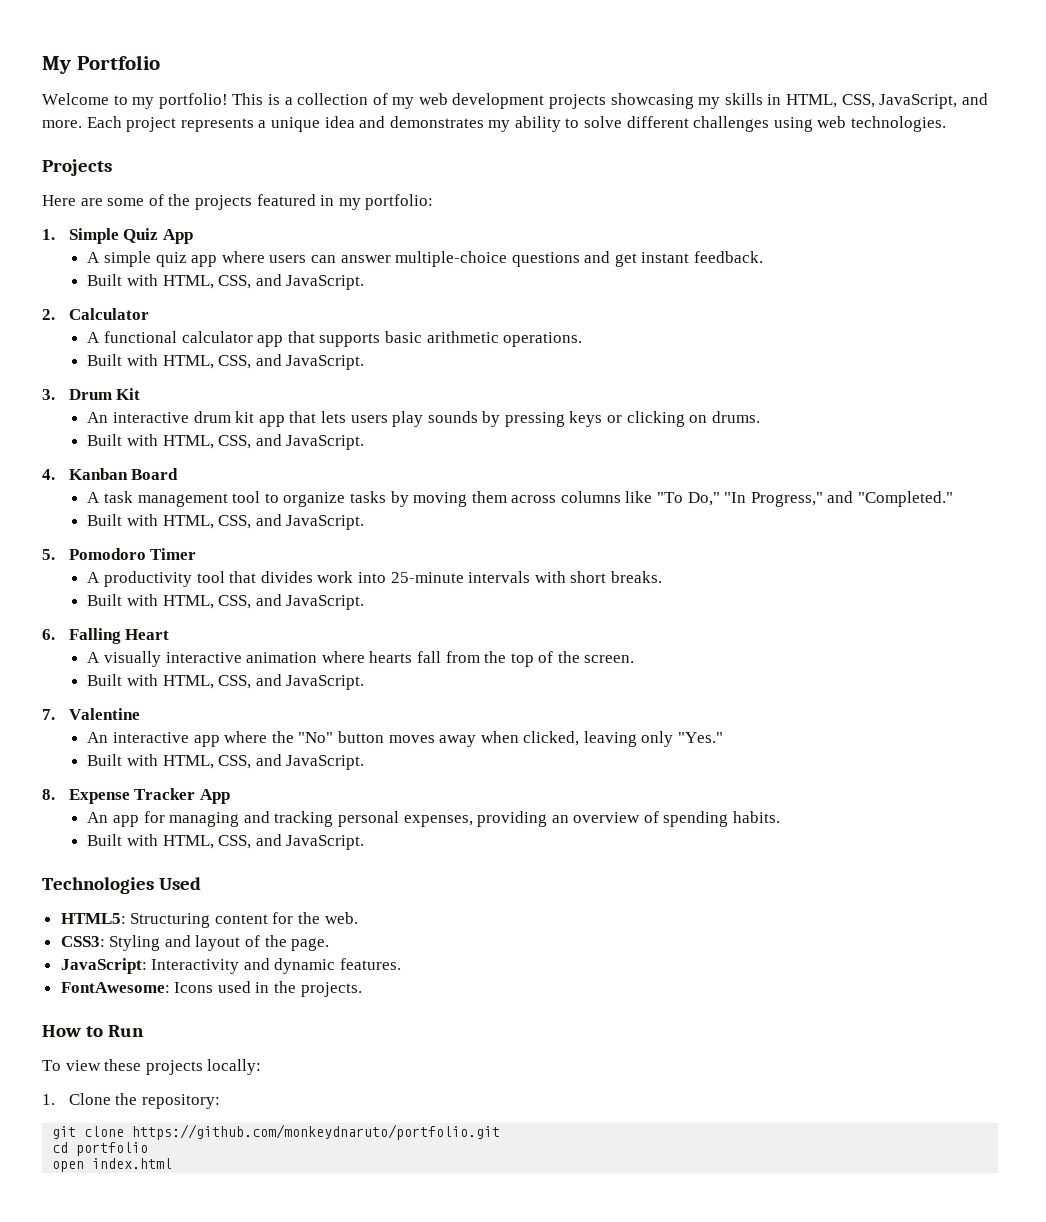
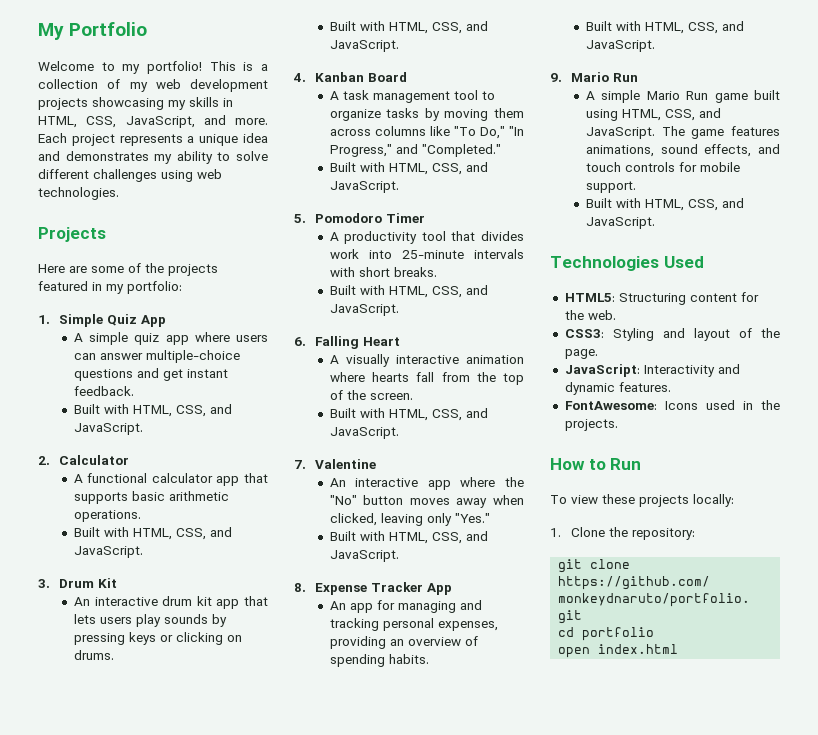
+ 9. Mario Run
+ A simple Mario Run game built using HTML, CSS, and JavaScript. The game features animations, sound effects, and touch controls for mobile support.
+ Built with HTML, CSS, and JavaScript.

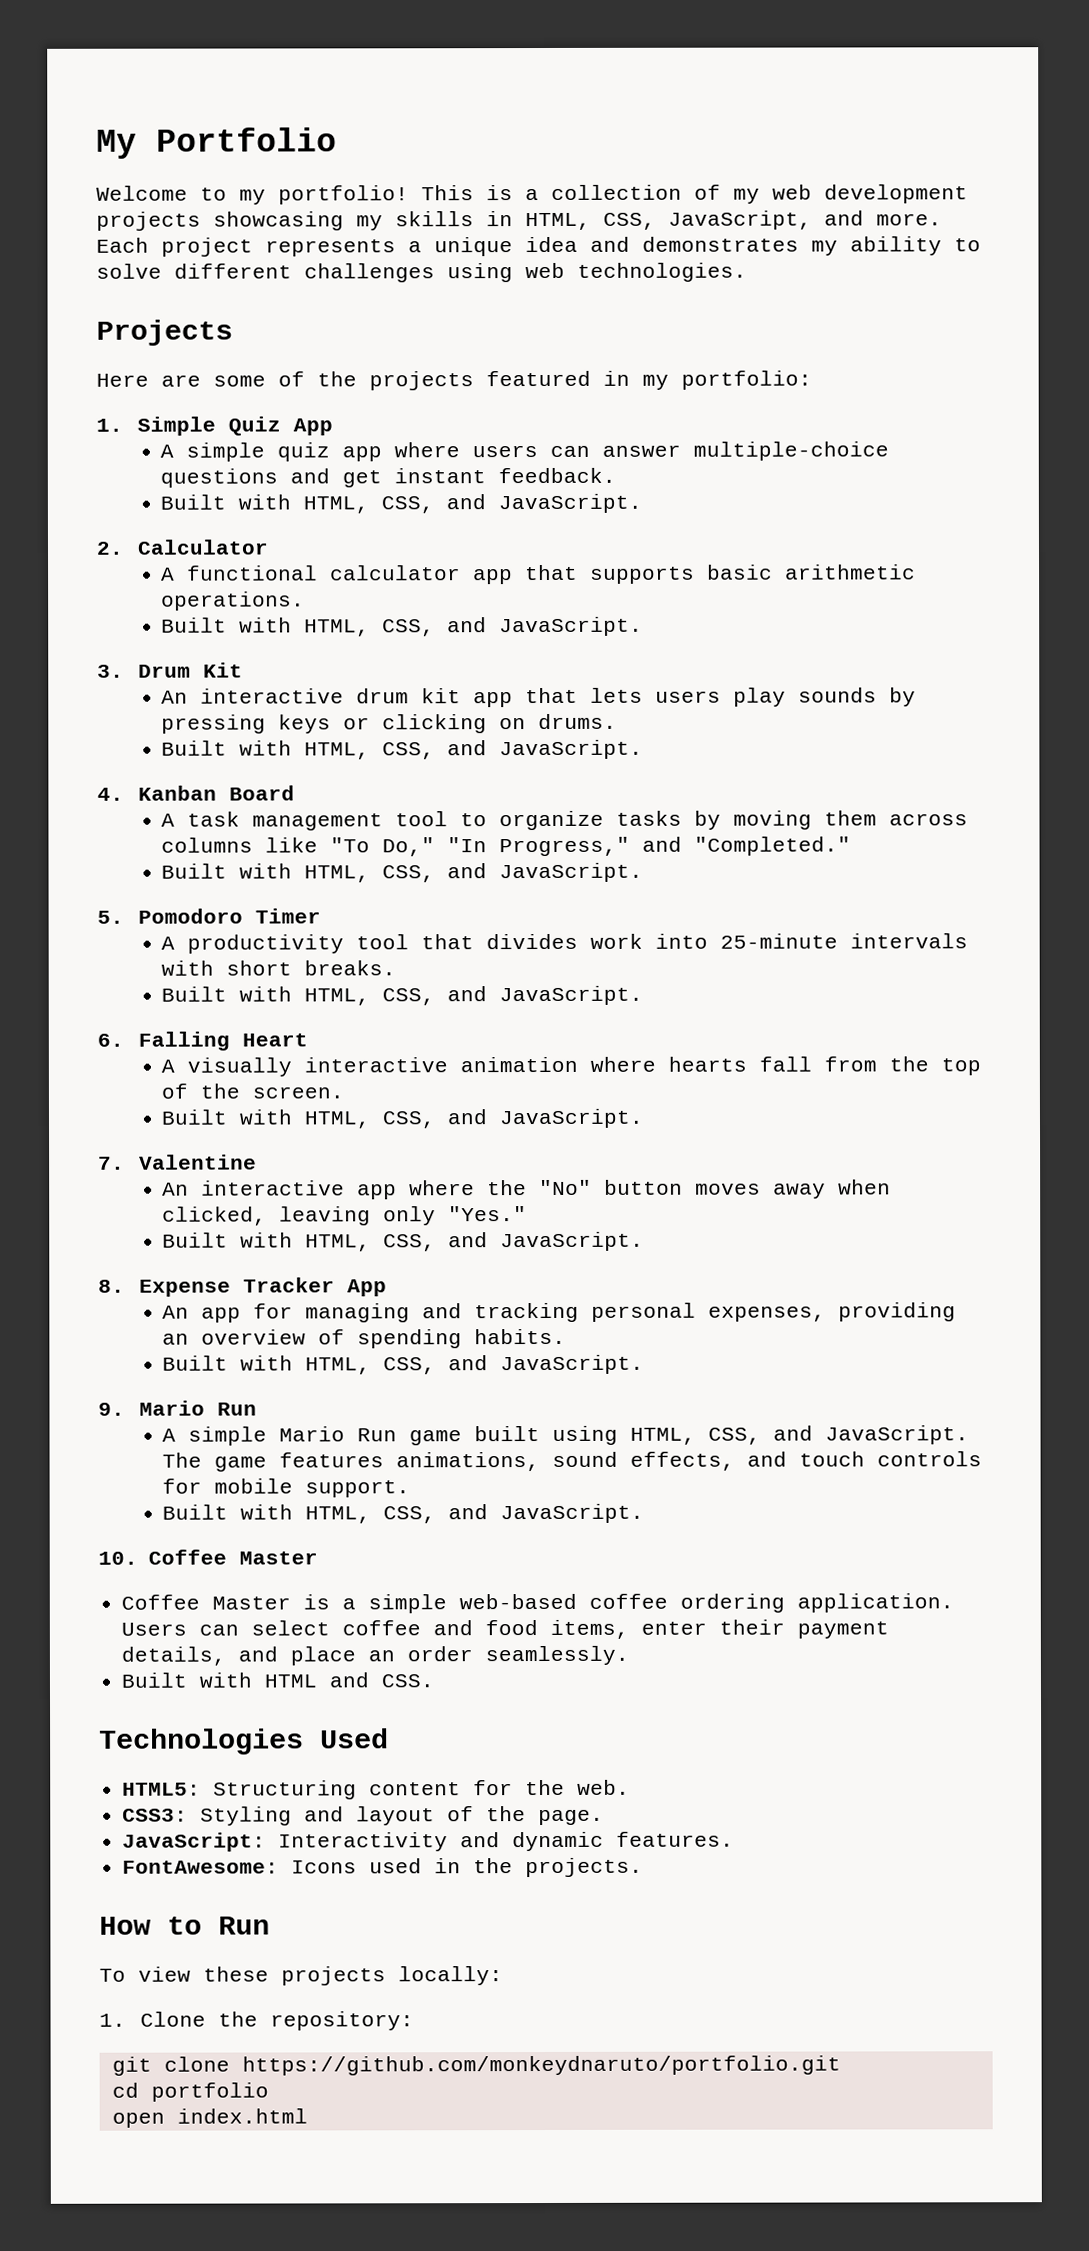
+ 10. Coffee Master
+ Coffee Master is a simple web-based coffee ordering application. Users can select coffee and food items, enter their payment details, and place an order seamlessly.
+ Built with HTML and CSS.

